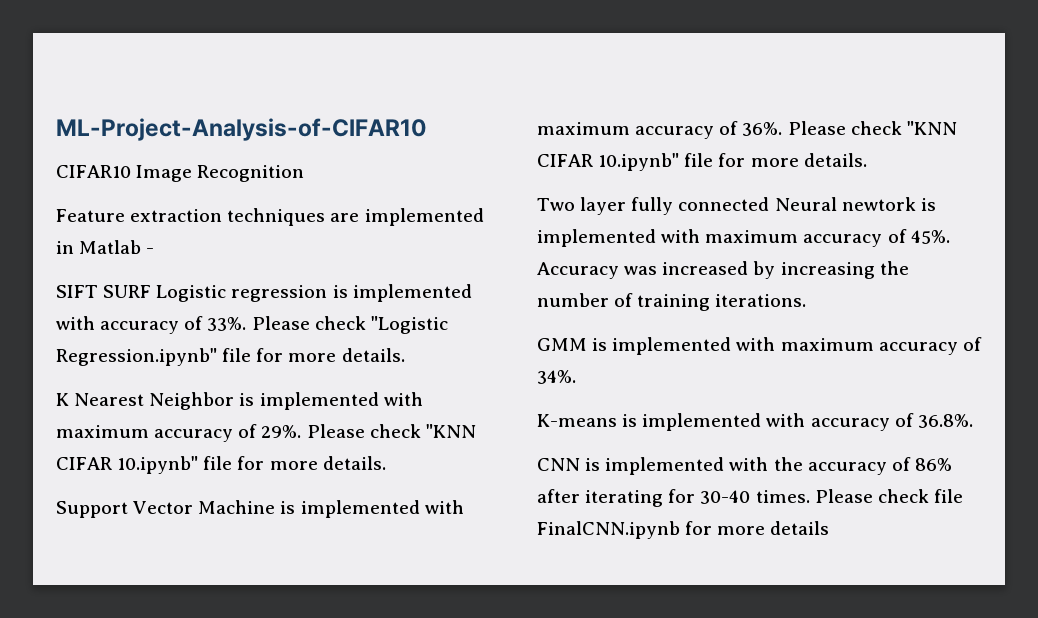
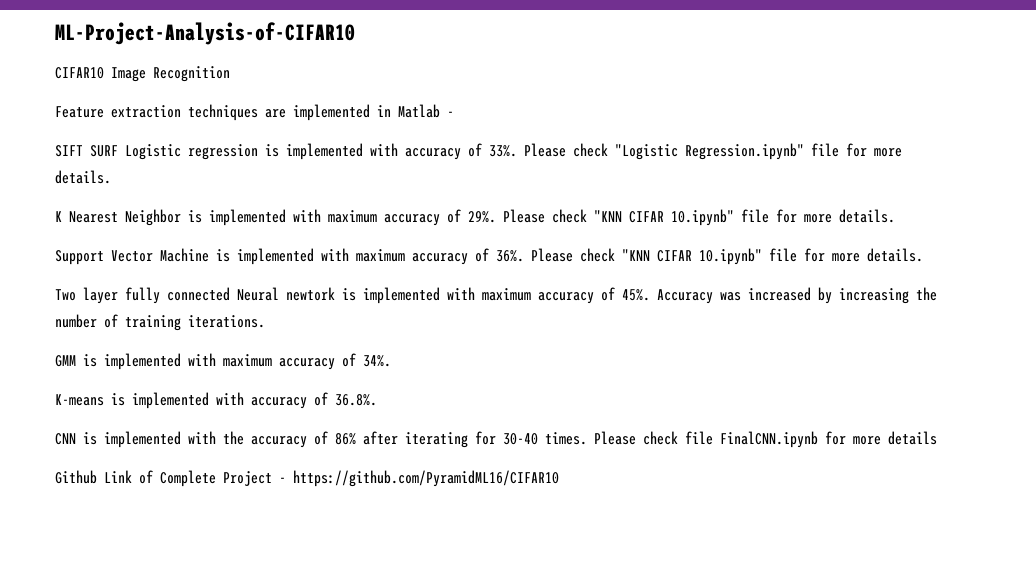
+ Github Link of Complete Project - https://github.com/PyramidML16/CIFAR10

